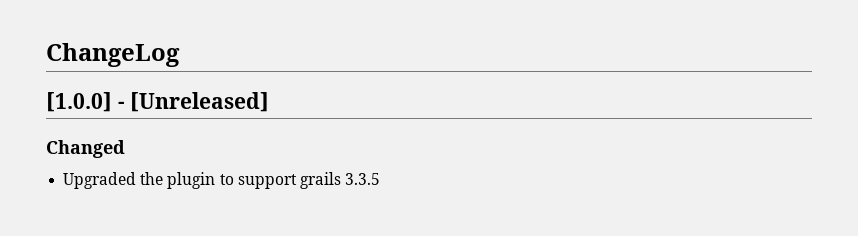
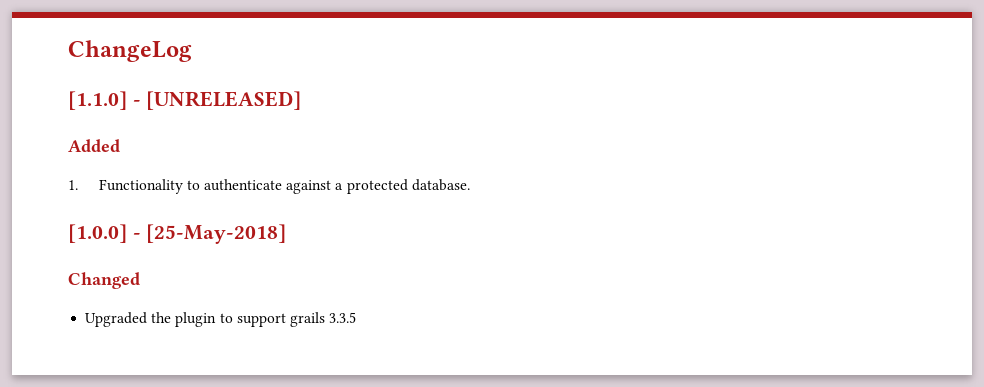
+ [1.1.0] - [UNRELEASED]
+ Added
+ 1. Functionality to authenticate against a protected database.
- [1.0.0] - [Unreleased]
+ [1.0.0] - [25-May-2018]

